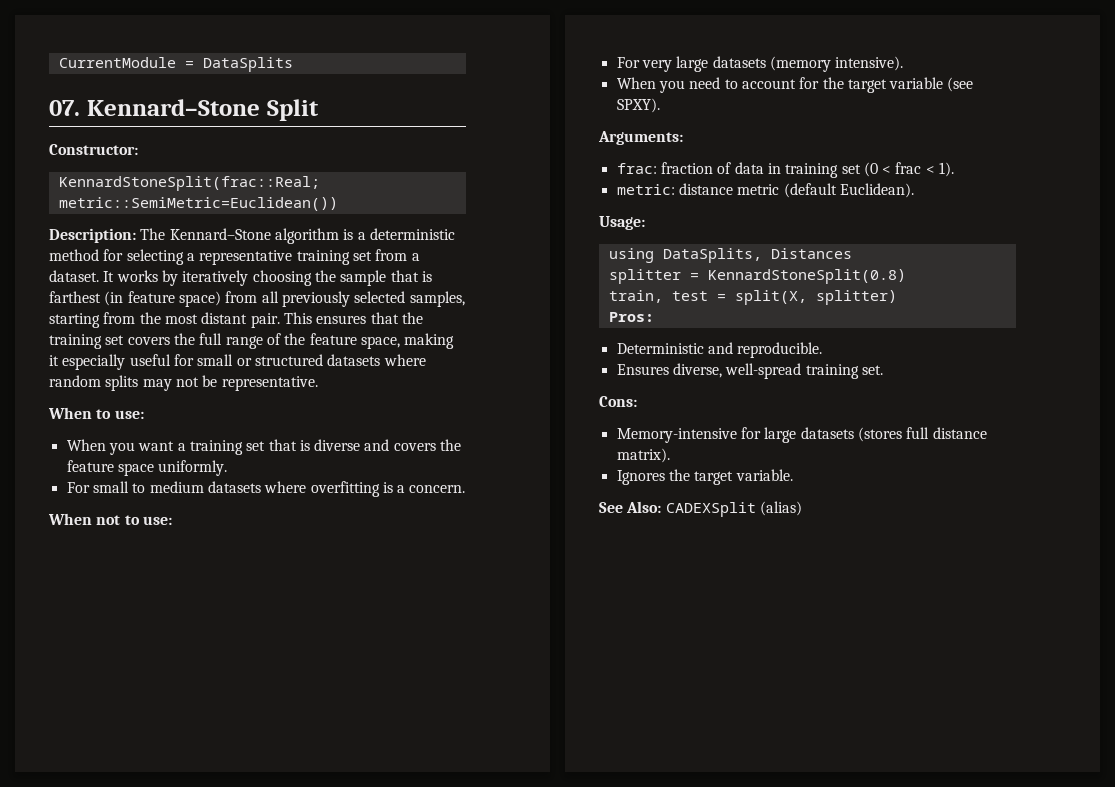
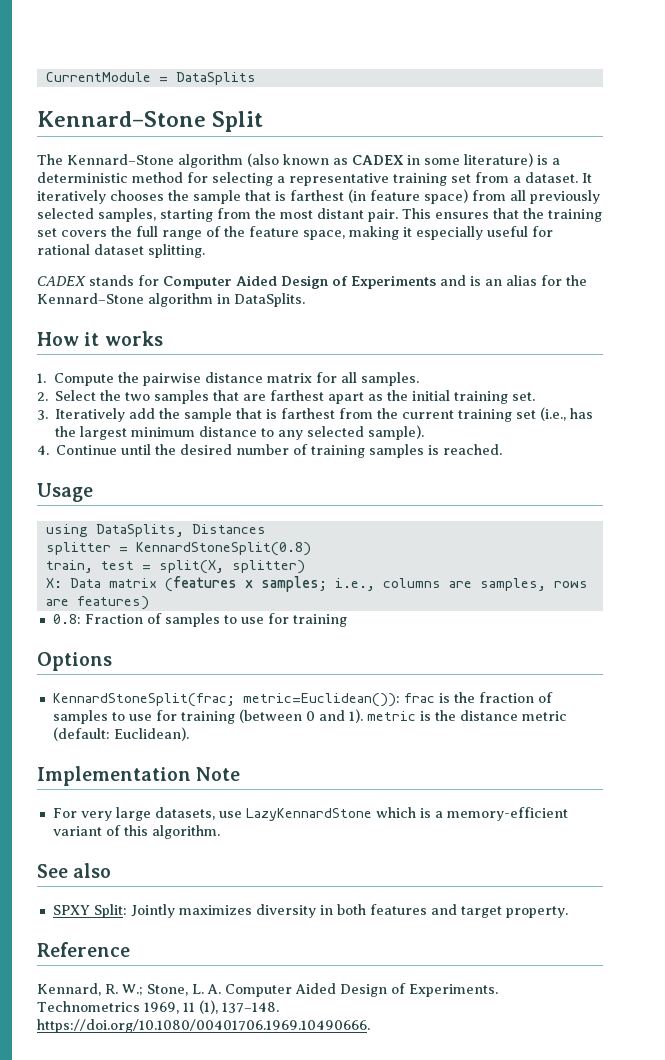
- 07. Kennard–Stone Split
+ Kennard–Stone Split
- Constructor:
- KennardStoneSplit(frac::Real; metric::SemiMetric=Euclidean())
- Description: The Kennard–Stone algorithm is a deterministic method for selecting a representative training set from a dataset.
+ The Kennard–Stone algorithm (also known as CADEX in some literature) is a deterministic method for selecting a representative training set from a dataset.
- It works by iteratively choosing the sample that is farthest (in feature space) from all previously selected samples, starting from the most distant pair.
+ It iteratively chooses the sample that is farthest (in feature space) from all previously selected samples, starting from the most distant pair.
- This ensures that the training set covers the full range of the feature space, making it especially useful for small or structured datasets where random splits may not be representative.
- When to use:
- When you want a training set that is diverse and covers the feature space uniformly.
- For small to medium datasets where overfitting is a concern.
- When not to use:
- For very large datasets (memory intensive).
- When you need to account for the target variable (see SPXY).
- Arguments:
- frac: fraction of data in training set (0 < frac < 1).
- metric: distance metric (default Euclidean).
- Usage:
+ This ensures that the training set covers the full range of the feature space, making it especially useful for rational dataset splitting.
+ CADEX stands for Computer Aided Design of Experiments and is an alias for the Kennard–Stone algorithm in DataSplits.
+ How it works
+ 1. Compute the pairwise distance matrix for all samples.
+ 2. Select the two samples that are farthest apart as the initial training set.
+ 3. Iteratively add the sample that is farthest from the current training set (i.e., has the largest minimum distance to any selected sample).
+ 4. Continue until the desired number of training samples is reached.
+ Usage
- Pros:
- Deterministic and reproducible.
- Ensures diverse, well-spread training set.
- Cons:
- Memory-intensive for large datasets (stores full distance matrix).
- Ignores the target variable.
- See Also: CADEXSplit (alias)
+ X: Data matrix (features × samples; i.e., columns are samples, rows are features)
+ 0.8: Fraction of samples to use for training
+ Options
+ KennardStoneSplit(frac; metric=Euclidean()): frac is the fraction of samples to use for training (between 0 and 1). metric is the distance metric (default: Euclidean).
+ Implementation Note
+ For very large datasets, use LazyKennardStone which is a memory-efficient variant of this algorithm.
+ See also
+ SPXY Split: Jointly maximizes diversity in both features and target property.
+ Reference
+ Kennard, R. W.; Stone, L. A. Computer Aided Design of Experiments. Technometrics 1969, 11 (1), 137–148. https://doi.org/10.1080/00401706.1969.10490666.

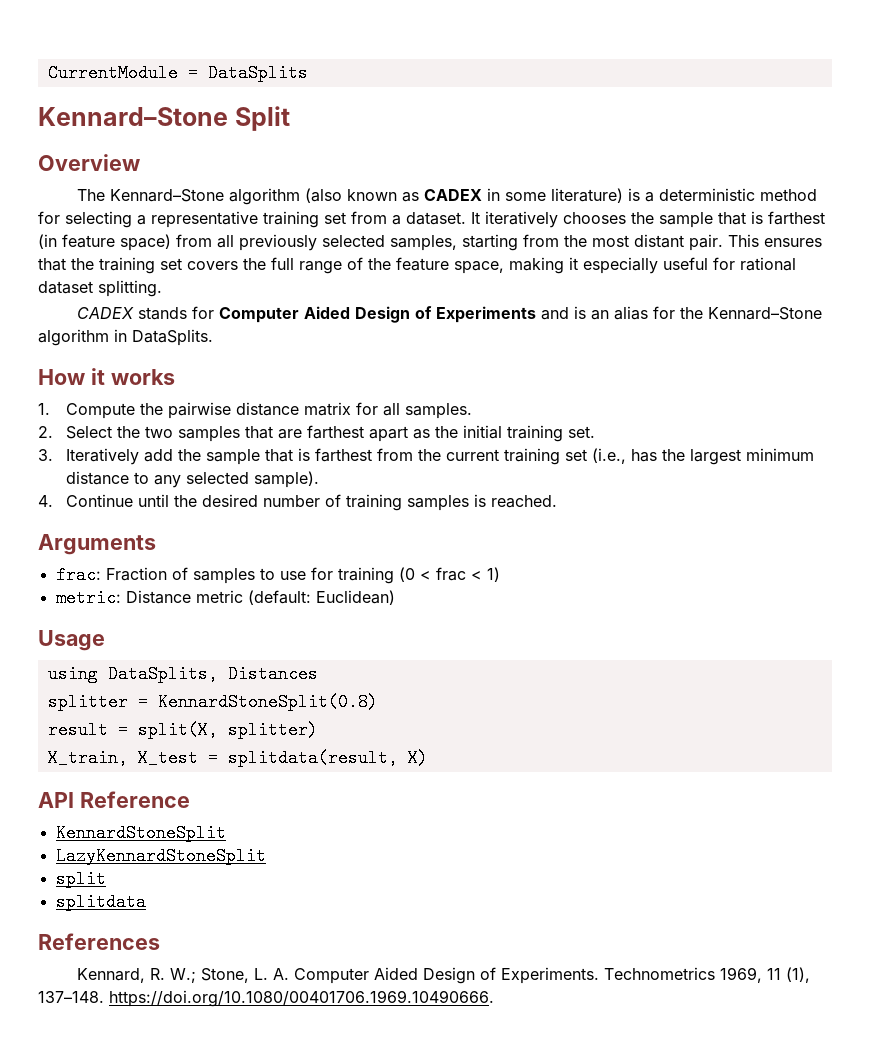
+ Overview
+ Arguments
+ frac: Fraction of samples to use for training (0 < frac < 1)
+ metric: Distance metric (default: Euclidean)
- train, test = split(X, splitter)
+ result = split(X, splitter)
- X: Data matrix (features × samples; i.e., columns are samples, rows are features)
- 0.8: Fraction of samples to use for training
- Options
- KennardStoneSplit(frac; metric=Euclidean()): frac is the fraction of samples to use for training (between 0 and 1). metric is the distance metric (default: Euclidean).
- Implementation Note
- For very large datasets, use LazyKennardStone which is a memory-efficient variant of this algorithm.
- See also
- SPXY Split: Jointly maximizes diversity in both features and target property.
- Reference
+ X_train, X_test = splitdata(result, X)
+ API Reference
+ KennardStoneSplit
+ LazyKennardStoneSplit
+ split
+ splitdata
+ References

